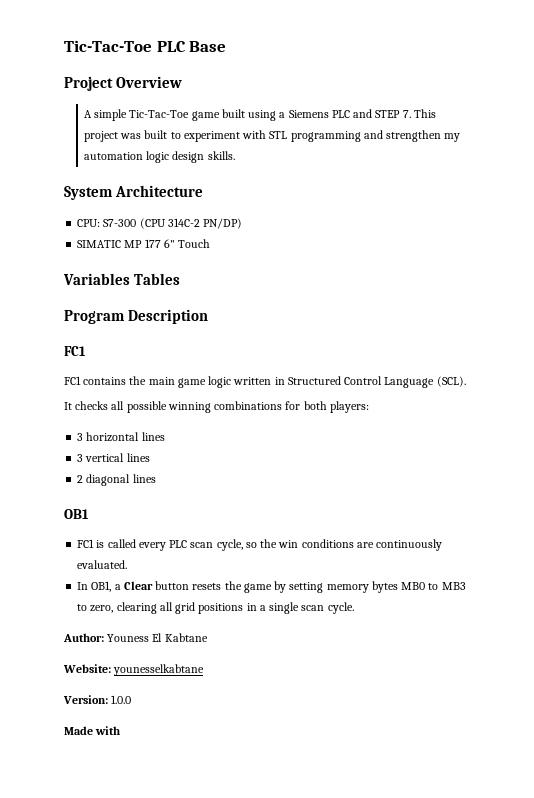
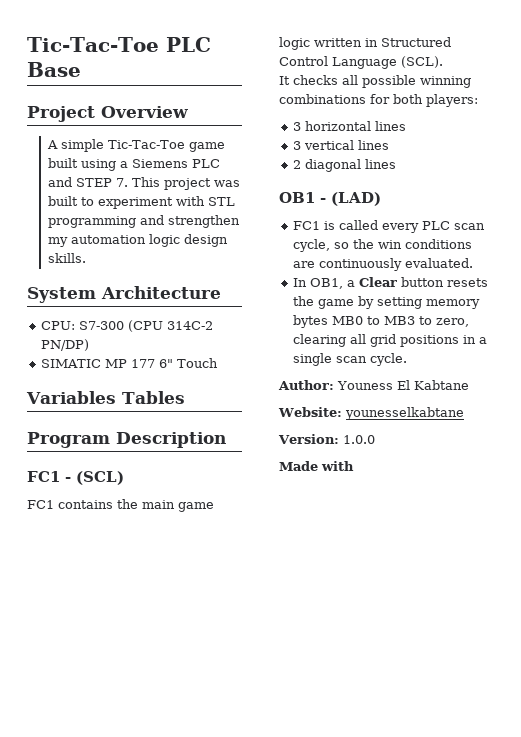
  Program Description
- FC1
+ FC1 - (SCL)
- OB1
+ OB1 - (LAD)

